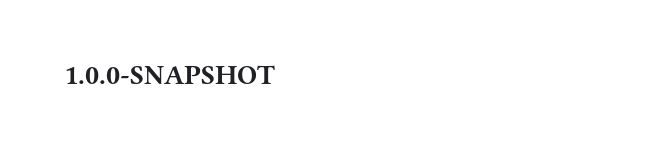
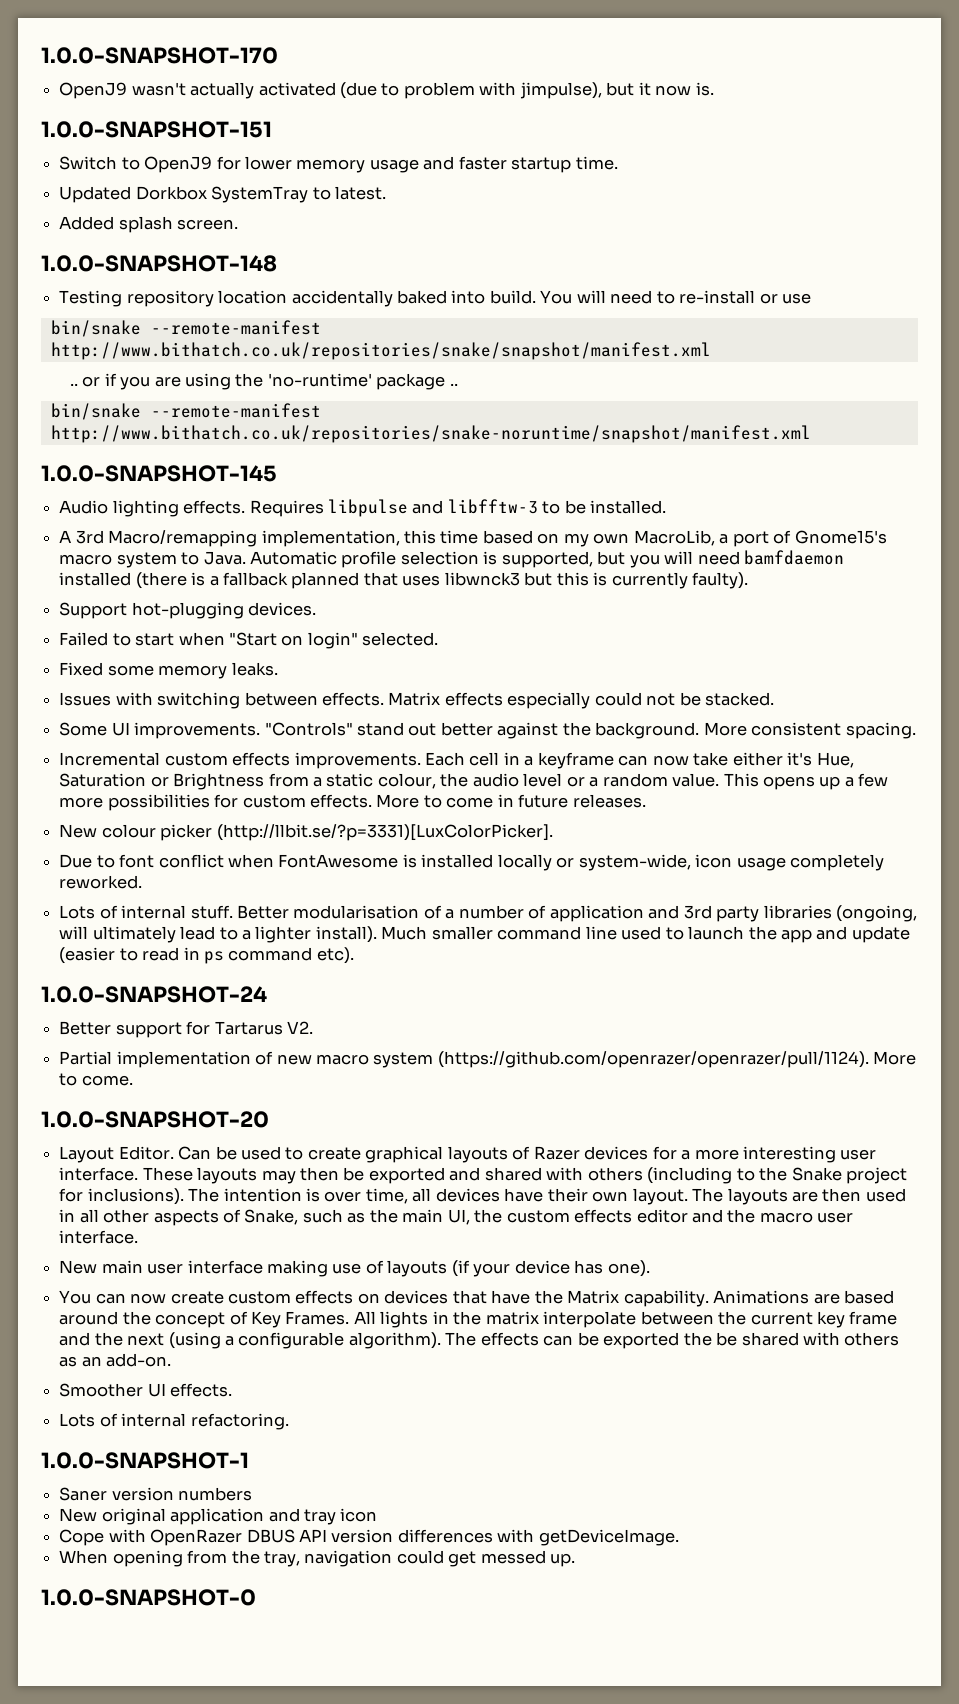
- 1.0.0-SNAPSHOT
+ 1.0.0-SNAPSHOT-170
+ OpenJ9 wasn't actually activated (due to problem with jimpulse), but it now is.
+ 1.0.0-SNAPSHOT-151
+ Switch to OpenJ9 for lower memory usage and faster startup time.
+ Updated Dorkbox SystemTray to latest.
+ Added splash screen.
+ 1.0.0-SNAPSHOT-148
+ Testing repository location accidentally baked into build. You will need to re-install or use
+ bin/snake --remote-manifest http://www.bithatch.co.uk/repositories/snake/snapshot/manifest.xml
+ .. or if you are using the 'no-runtime' package ..
+ bin/snake --remote-manifest http://www.bithatch.co.uk/repositories/snake-noruntime/snapshot/manifest.xml
+ 1.0.0-SNAPSHOT-145
+ Audio lighting effects. Requires libpulse and libfftw-3 to be installed.
+ A 3rd Macro/remapping implementation, this time based on my own MacroLib, a port of Gnome15's macro system to Java. Automatic profile selection is supported, but you will need bamfdaemon installed (there is a fallback planned that uses libwnck3 but this is currently faulty).
+ Support hot-plugging devices.
+ Failed to start when "Start on login" selected.
+ Fixed some memory leaks.
+ Issues with switching between effects. Matrix effects especially could not be stacked.
+ Some UI improvements. "Controls" stand out better against the background. More consistent spacing.
+ Incremental custom effects improvements. Each cell in a keyframe can now take either it's Hue, Saturation or Brightness from a static colour, the audio level or a random value. This opens up a few more possibilities for custom effects. More to come in future releases.
+ New colour picker (http://llbit.se/?p=3331)[LuxColorPicker].
+ Due to font conflict when FontAwesome is installed locally or system-wide, icon usage completely reworked.
+ Lots of internal stuff. Better modularisation of a number of application and 3rd party libraries (ongoing, will ultimately lead to a lighter install). Much smaller command line used to launch the app and update (easier to read in ps command etc).
+ 1.0.0-SNAPSHOT-24
+ Better support for Tartarus V2.
+ Partial implementation of new macro system (https://github.com/openrazer/openrazer/pull/1124). More to come.
+ 1.0.0-SNAPSHOT-20
+ Layout Editor. Can be used to create graphical layouts of Razer devices for a more interesting user interface. These layouts may then be exported and shared with others (including to the Snake project for inclusions). The intention is over time, all devices have their own layout. The layouts are then used in all other aspects of Snake, such as the main UI, the custom effects editor and the macro user interface.
+ New main user interface making use of layouts (if your device has one).
+ You can now create custom effects on devices that have the Matrix capability. Animations are based around the concept of Key Frames. All lights in the matrix interpolate between the current key frame and the next (using a configurable algorithm). The effects can be exported the be shared with others as an add-on.
+ Smoother UI effects.
+ Lots of internal refactoring.
+ 1.0.0-SNAPSHOT-1
+ Saner version numbers
+ New original application and tray icon
+ Cope with OpenRazer DBUS API version differences with getDeviceImage.
+ When opening from the tray, navigation could get messed up.
+ 1.0.0-SNAPSHOT-0

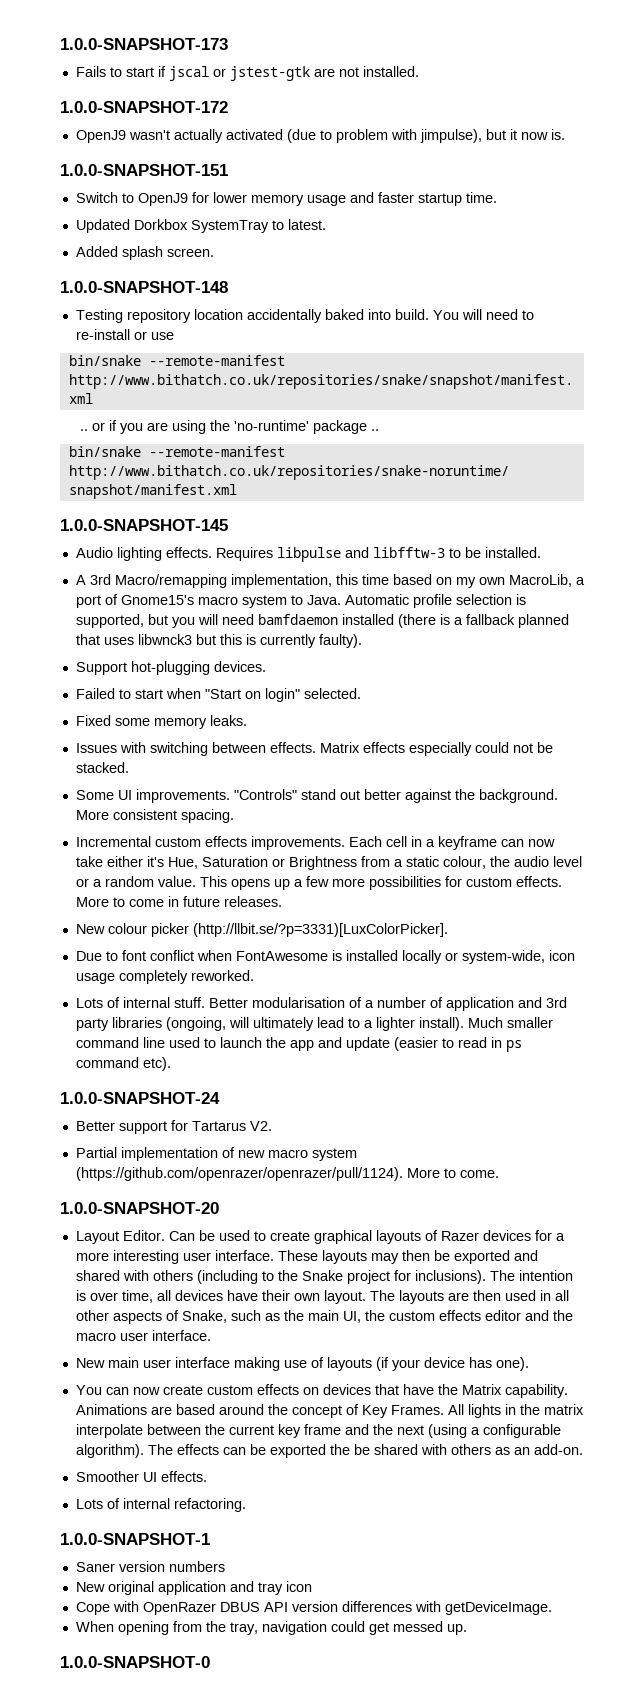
- 1.0.0-SNAPSHOT-170
+ 1.0.0-SNAPSHOT-173
+ Fails to start if jscal or jstest-gtk are not installed.
+ 1.0.0-SNAPSHOT-172

